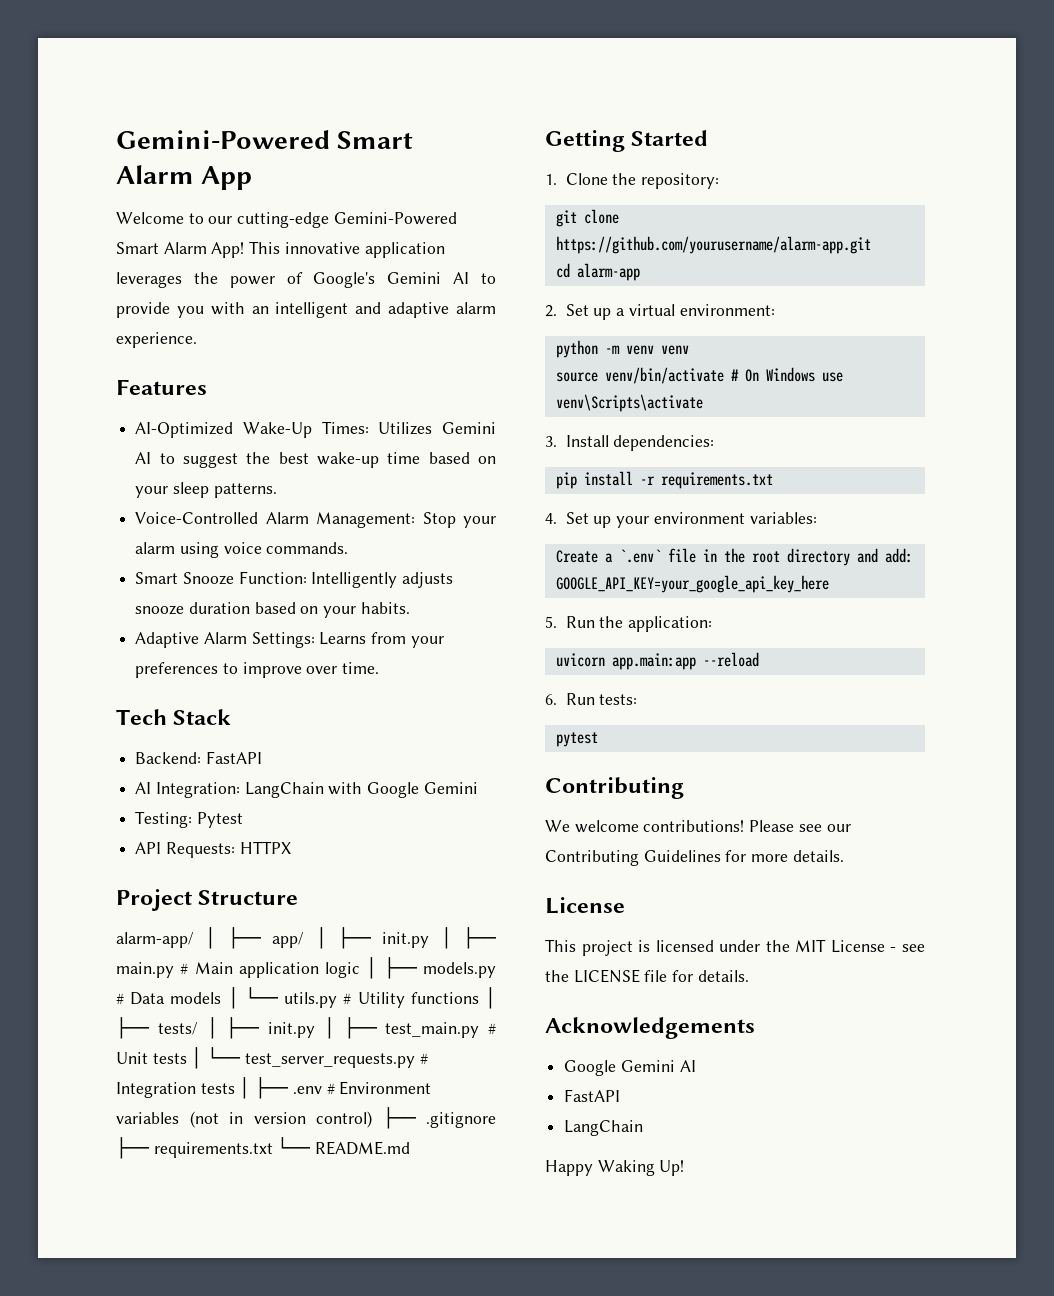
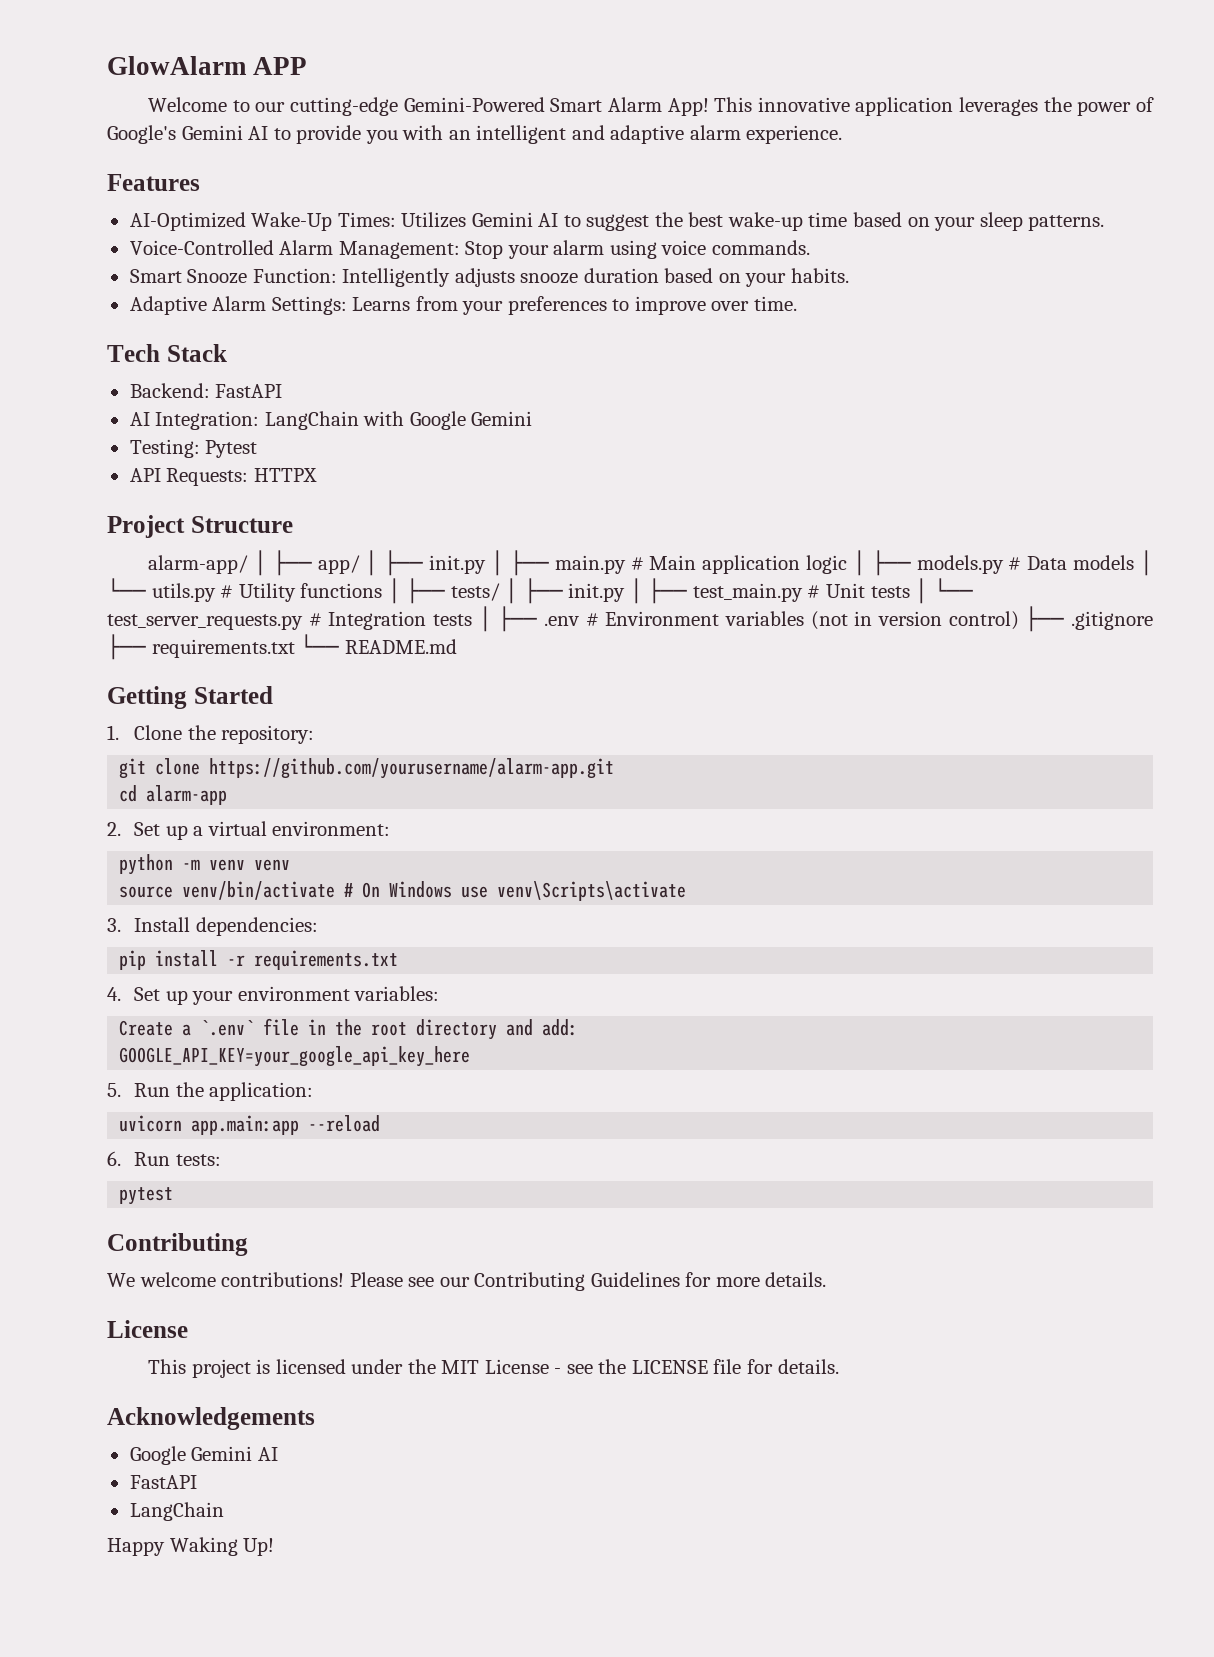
- Gemini-Powered Smart Alarm App
+ GlowAlarm APP

